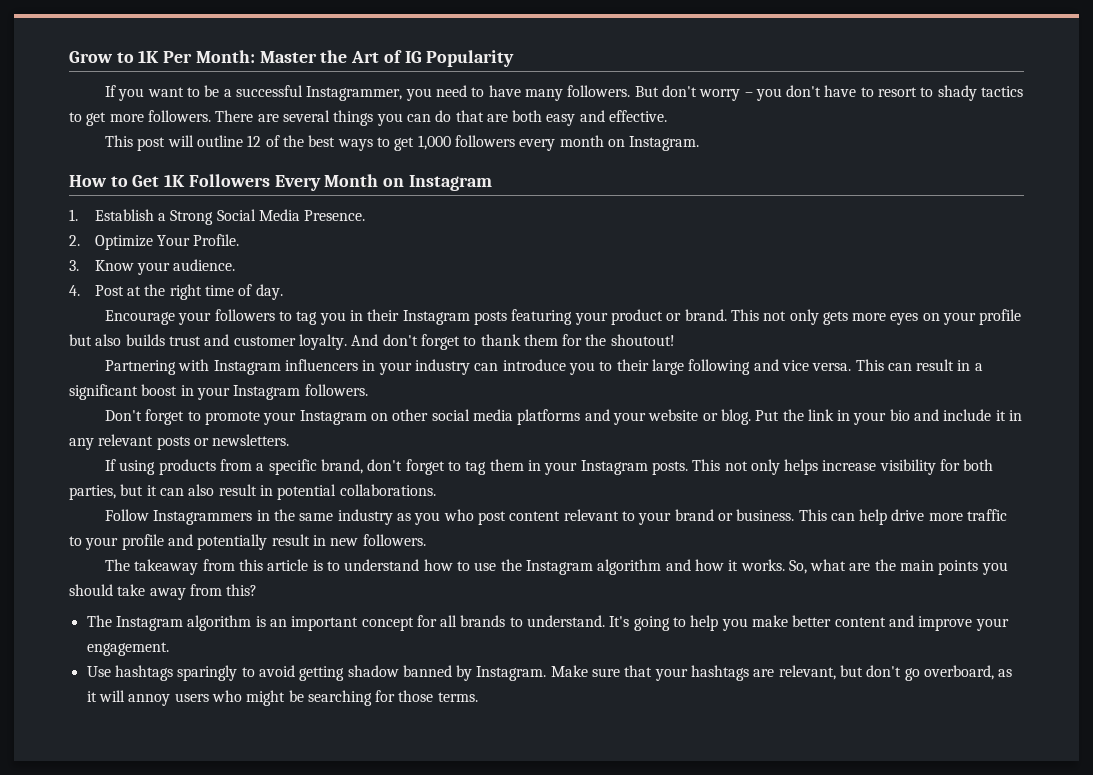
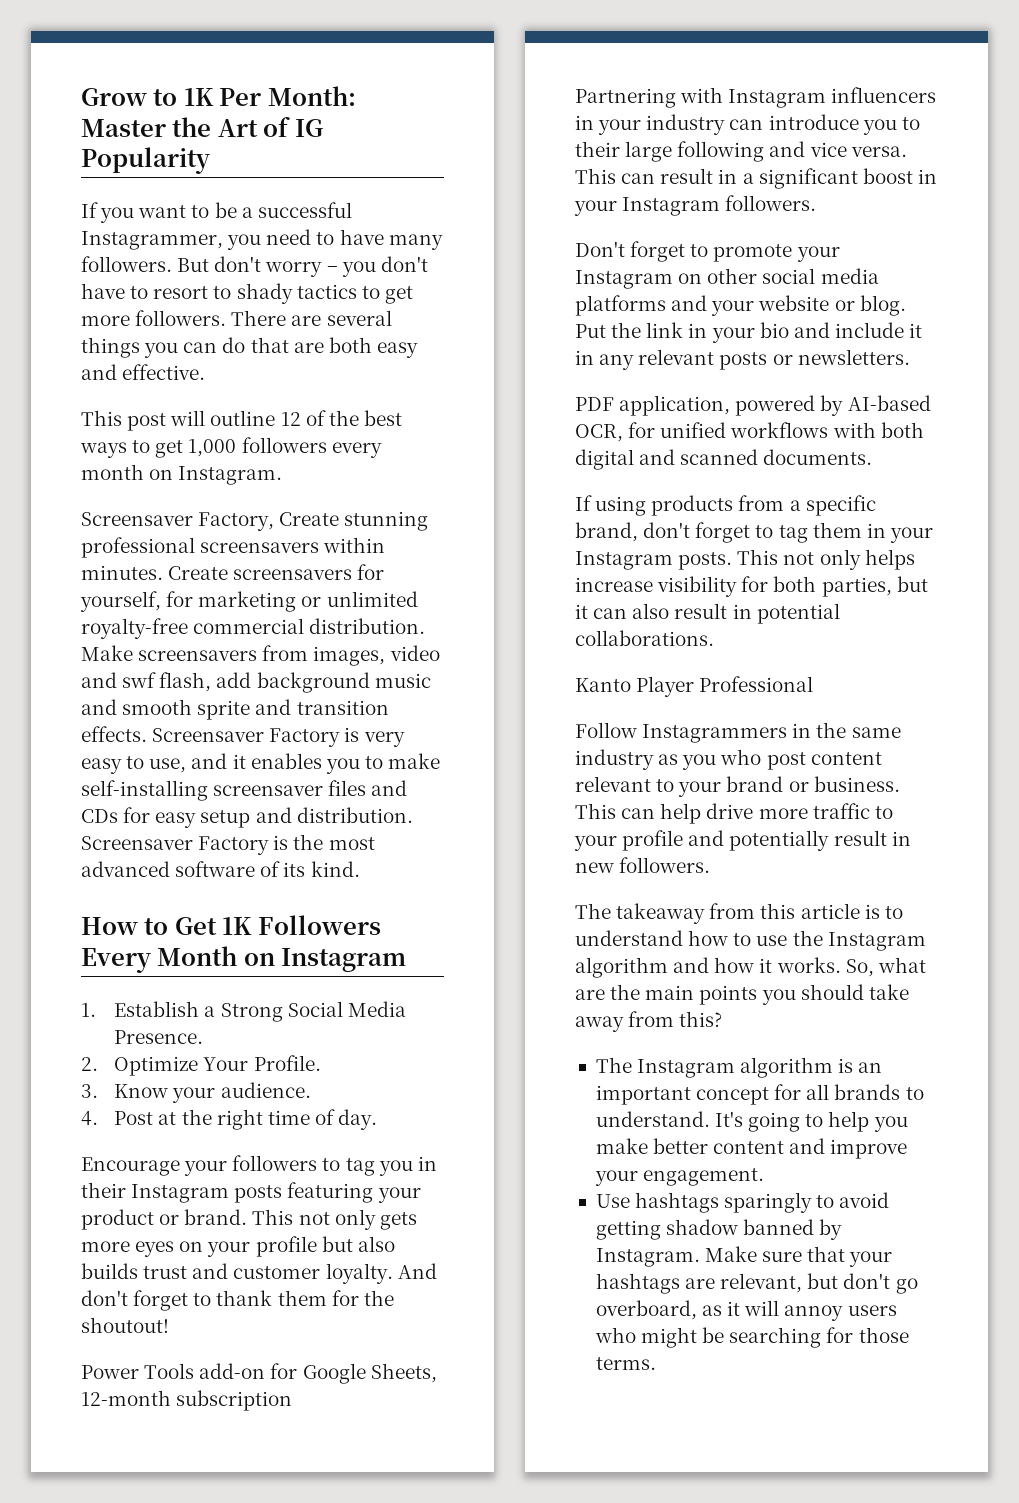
+ Screensaver Factory, Create stunning professional screensavers within minutes. Create screensavers for yourself, for marketing or unlimited royalty-free commercial distribution. Make screensavers from images, video and swf flash, add background music and smooth sprite and transition effects. Screensaver Factory is very easy to use, and it enables you to make self-installing screensaver files and CDs for easy setup and distribution. Screensaver Factory is the most advanced software of its kind.
+ Power Tools add-on for Google Sheets, 12-month subscription
+ PDF application, powered by AI-based OCR, for unified workflows with both digital and scanned documents.
+ Kanto Player Professional

